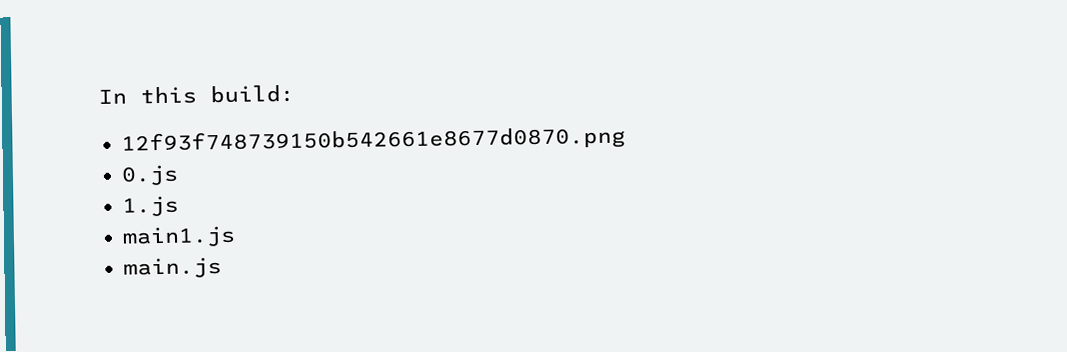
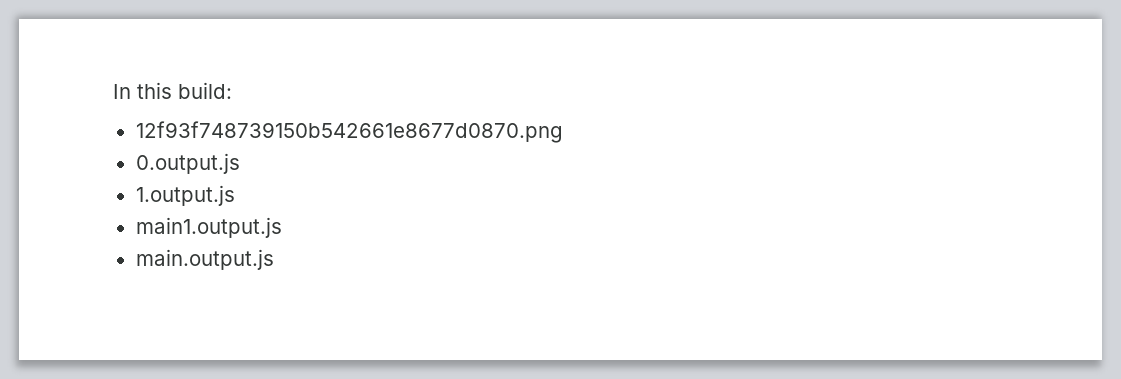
- 0.js
- 1.js
- main1.js
- main.js
+ 0.output.js
+ 1.output.js
+ main1.output.js
+ main.output.js

